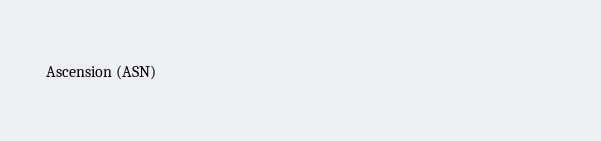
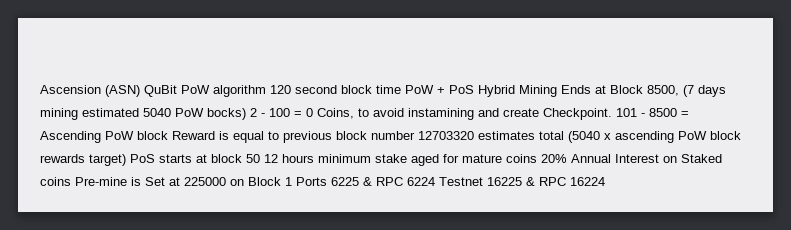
- Ascension (ASN)
+ Ascension (ASN) QuBit PoW algorithm 120 second block time PoW + PoS Hybrid Mining Ends at Block 8500, (7 days mining estimated 5040 PoW bocks) 2 - 100 = 0 Coins, to avoid instamining and create Checkpoint. 101 - 8500 = Ascending PoW block Reward is equal to previous block number 12703320 estimates total (5040 x ascending PoW block rewards target) PoS starts at block 50 12 hours minimum stake aged for mature coins 20% Annual Interest on Staked coins Pre-mine is Set at 225000 on Block 1 Ports 6225 & RPC 6224 Testnet 16225 & RPC 16224

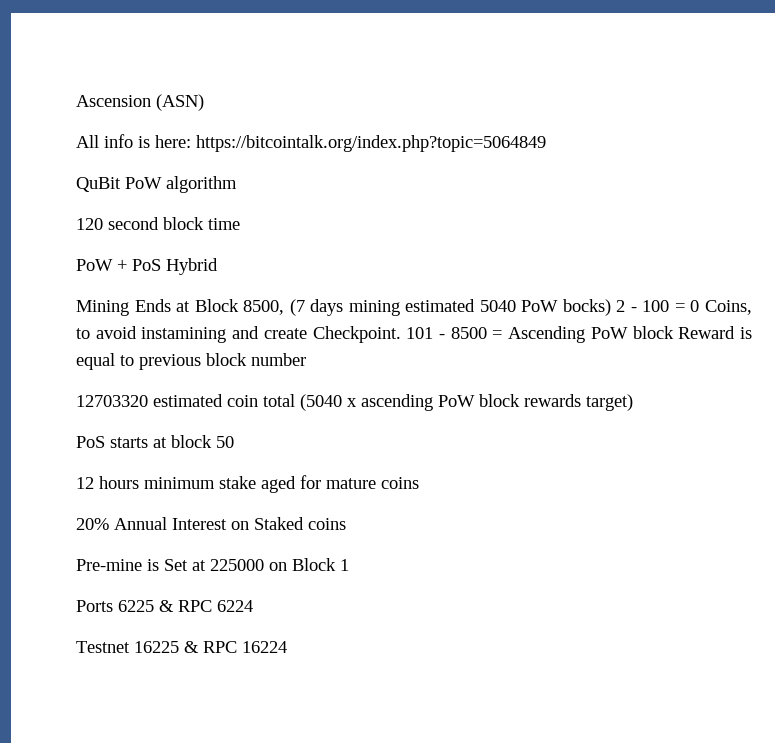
- Ascension (ASN) QuBit PoW algorithm 120 second block time PoW + PoS Hybrid Mining Ends at Block 8500, (7 days mining estimated 5040 PoW bocks) 2 - 100 = 0 Coins, to avoid instamining and create Checkpoint.
+ Ascension (ASN)
+ All info is here: https://bitcointalk.org/index.php?topic=5064849
+ QuBit PoW algorithm
+ 120 second block time
+ PoW + PoS Hybrid
+ Mining Ends at Block 8500, (7 days mining estimated 5040 PoW bocks) 2 - 100 = 0 Coins, to avoid instamining and create Checkpoint.
- 101 - 8500 = Ascending PoW block Reward is equal to previous block number 12703320 estimates total (5040 x ascending PoW block rewards target) PoS starts at block 50 12 hours minimum stake aged for mature coins 20% Annual Interest on Staked coins Pre-mine is Set at 225000 on Block 1 Ports 6225 & RPC 6224 Testnet 16225 & RPC 16224
+ 101 - 8500 = Ascending PoW block Reward is equal to previous block number
+ 12703320 estimated coin total (5040 x ascending PoW block rewards target)
+ PoS starts at block 50
+ 12 hours minimum stake aged for mature coins
+ 20% Annual Interest on Staked coins
+ Pre-mine is Set at 225000 on Block 1
+ Ports 6225 & RPC 6224
+ Testnet 16225 & RPC 16224

